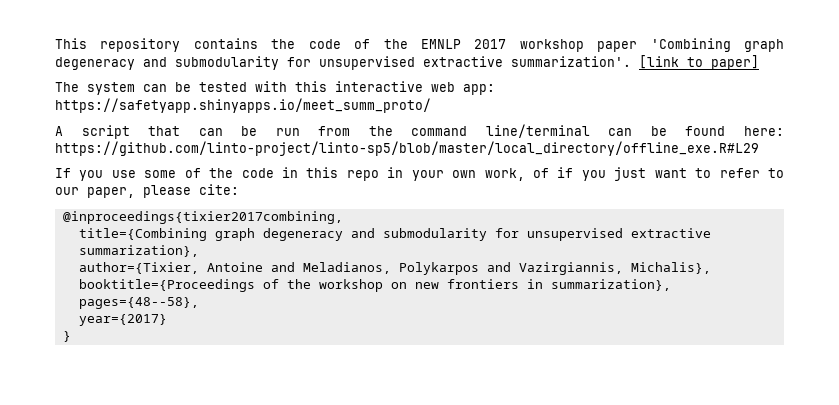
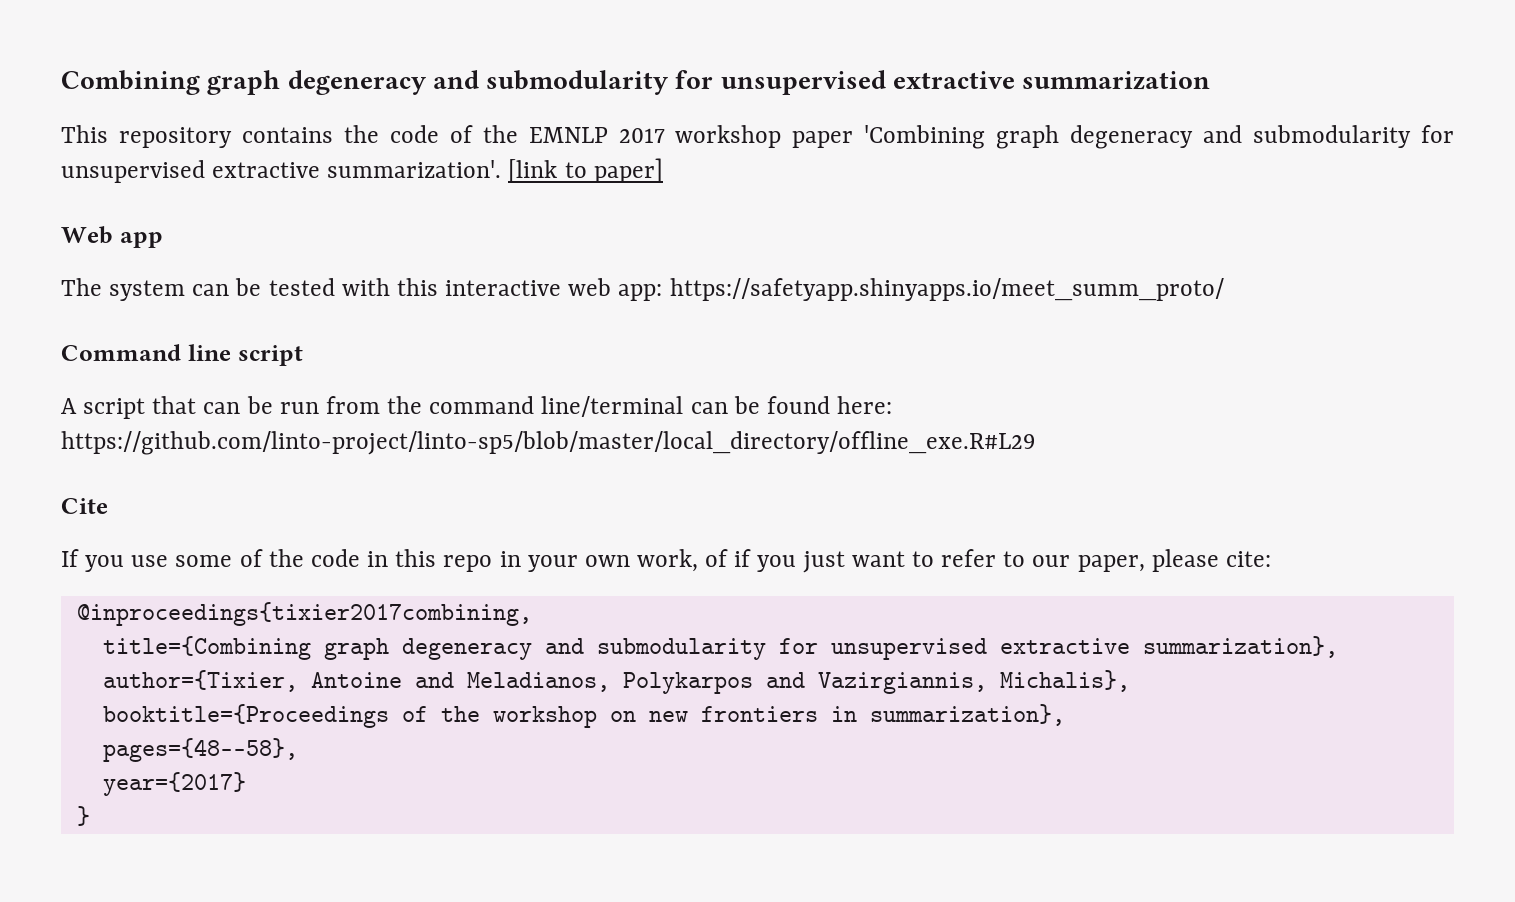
+ Combining graph degeneracy and submodularity for unsupervised extractive summarization
+ Web app
+ Command line script
+ Cite

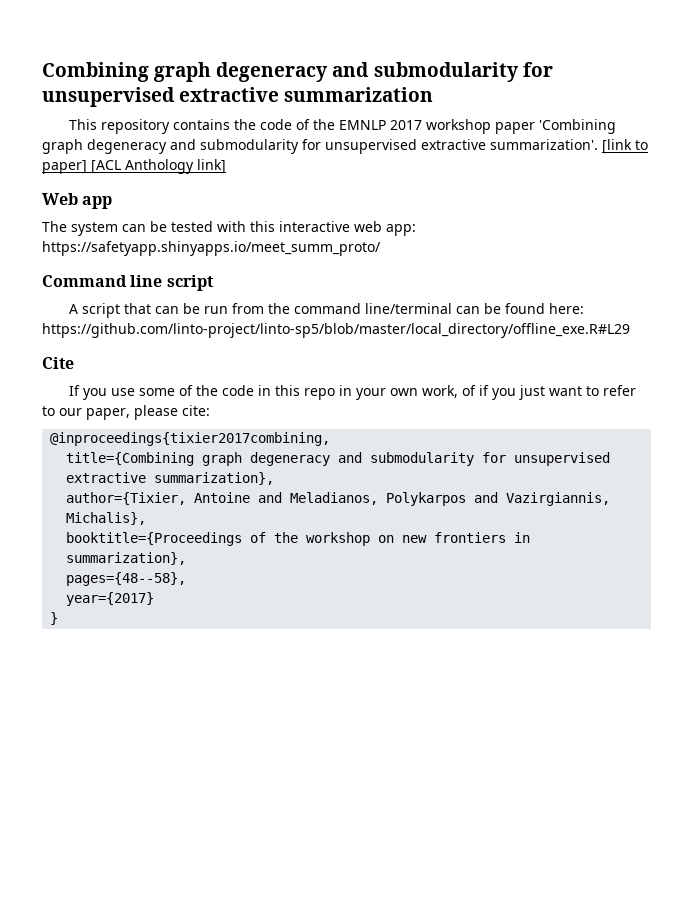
- [link to paper]
+ [link to paper] [ACL Anthology link]

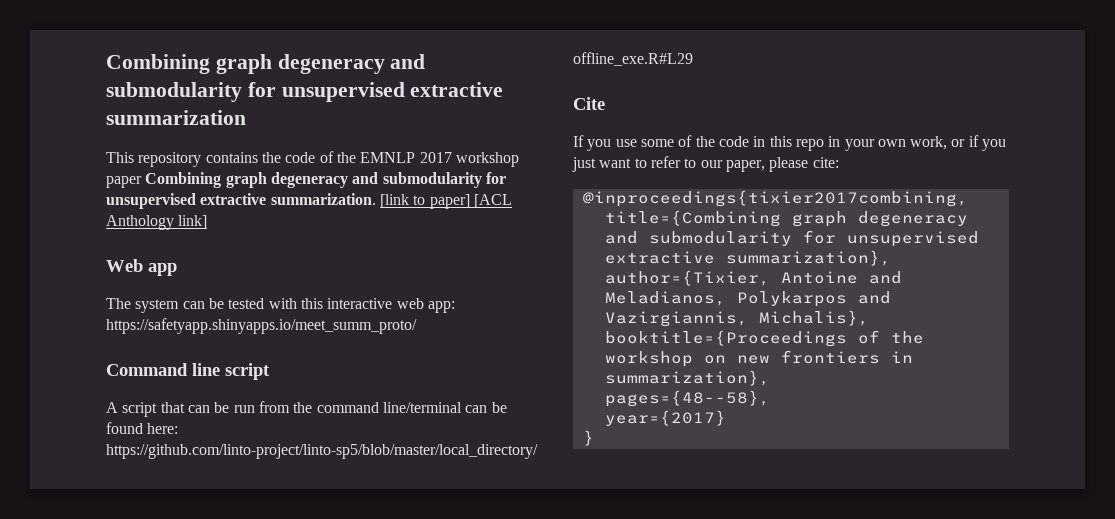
- This repository contains the code of the EMNLP 2017 workshop paper 'Combining graph degeneracy and submodularity for unsupervised extractive summarization'.
+ This repository contains the code of the EMNLP 2017 workshop paper Combining graph degeneracy and submodularity for unsupervised extractive summarization.
- If you use some of the code in this repo in your own work, of if you just want to refer to our paper, please cite:
+ If you use some of the code in this repo in your own work, or if you just want to refer to our paper, please cite:

